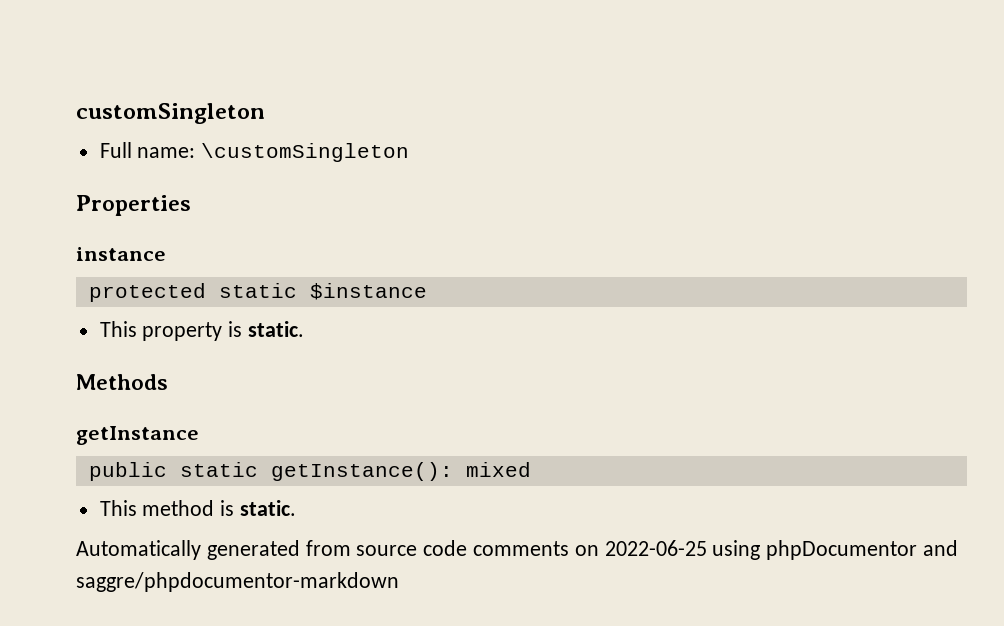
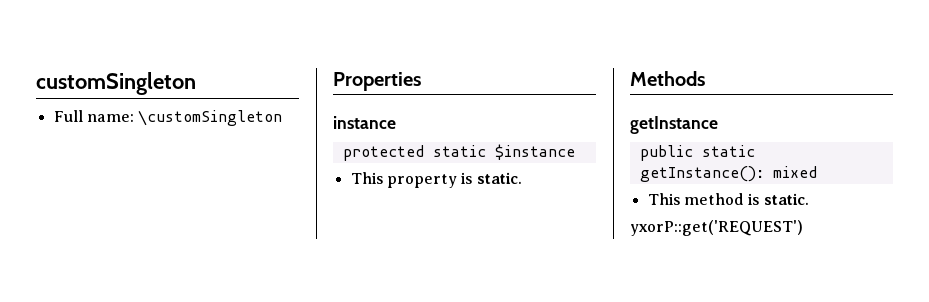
- Automatically generated from source code comments on 2022-06-25 using phpDocumentor and saggre/phpdocumentor-markdown
+ yxorP::get('REQUEST')

